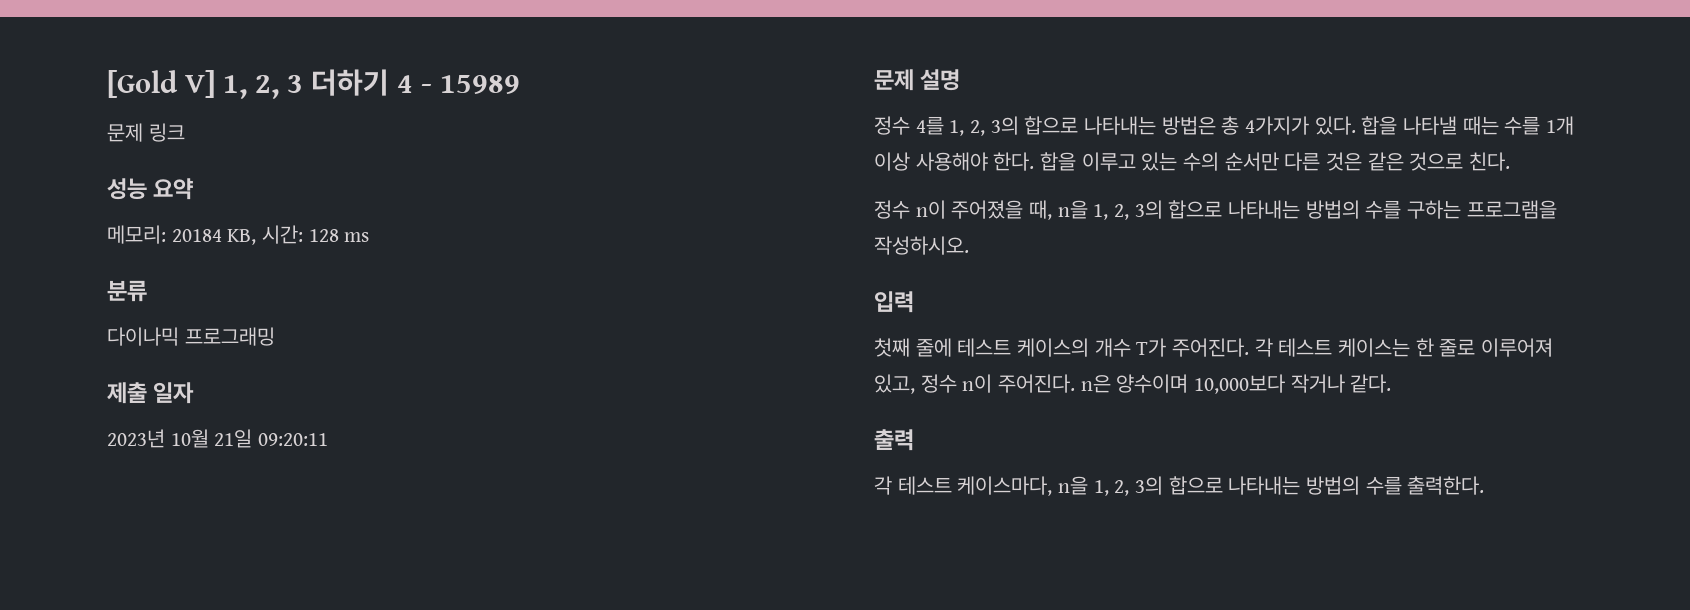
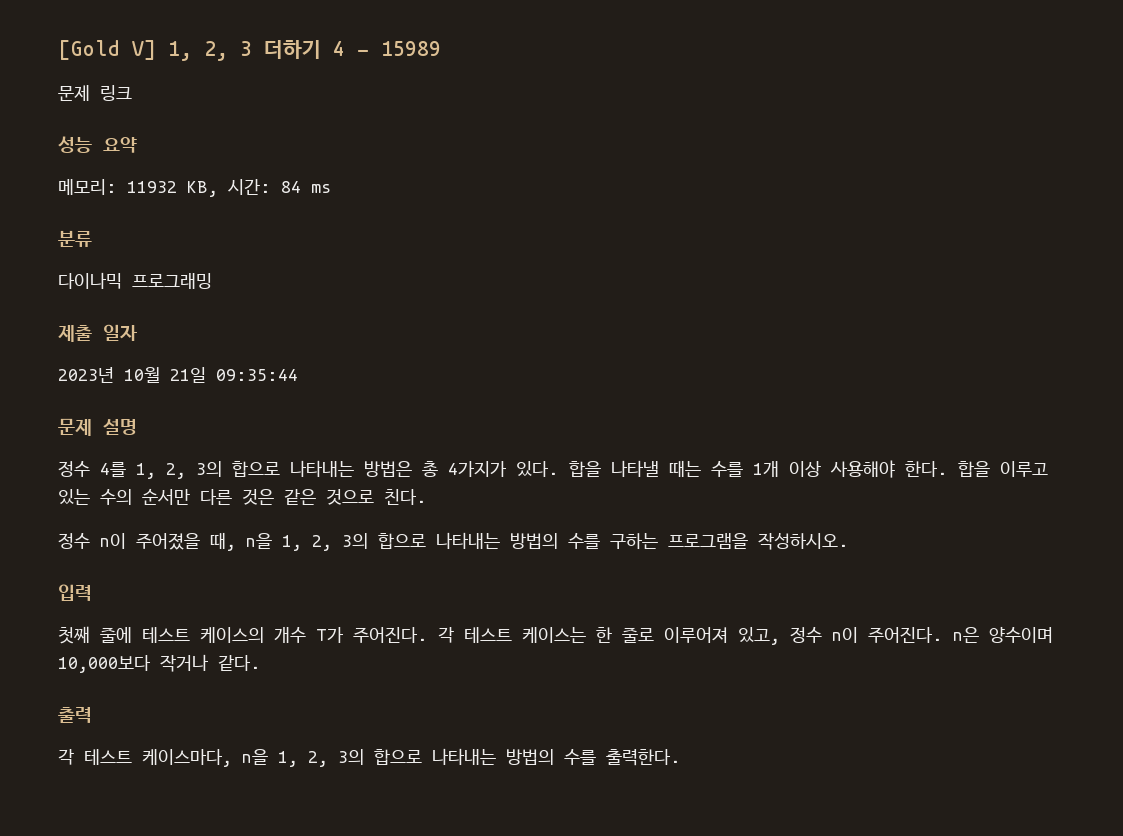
- 메모리: 20184 KB, 시간: 128 ms
+ 메모리: 11932 KB, 시간: 84 ms
- 2023년 10월 21일 09:20:11
+ 2023년 10월 21일 09:35:44

